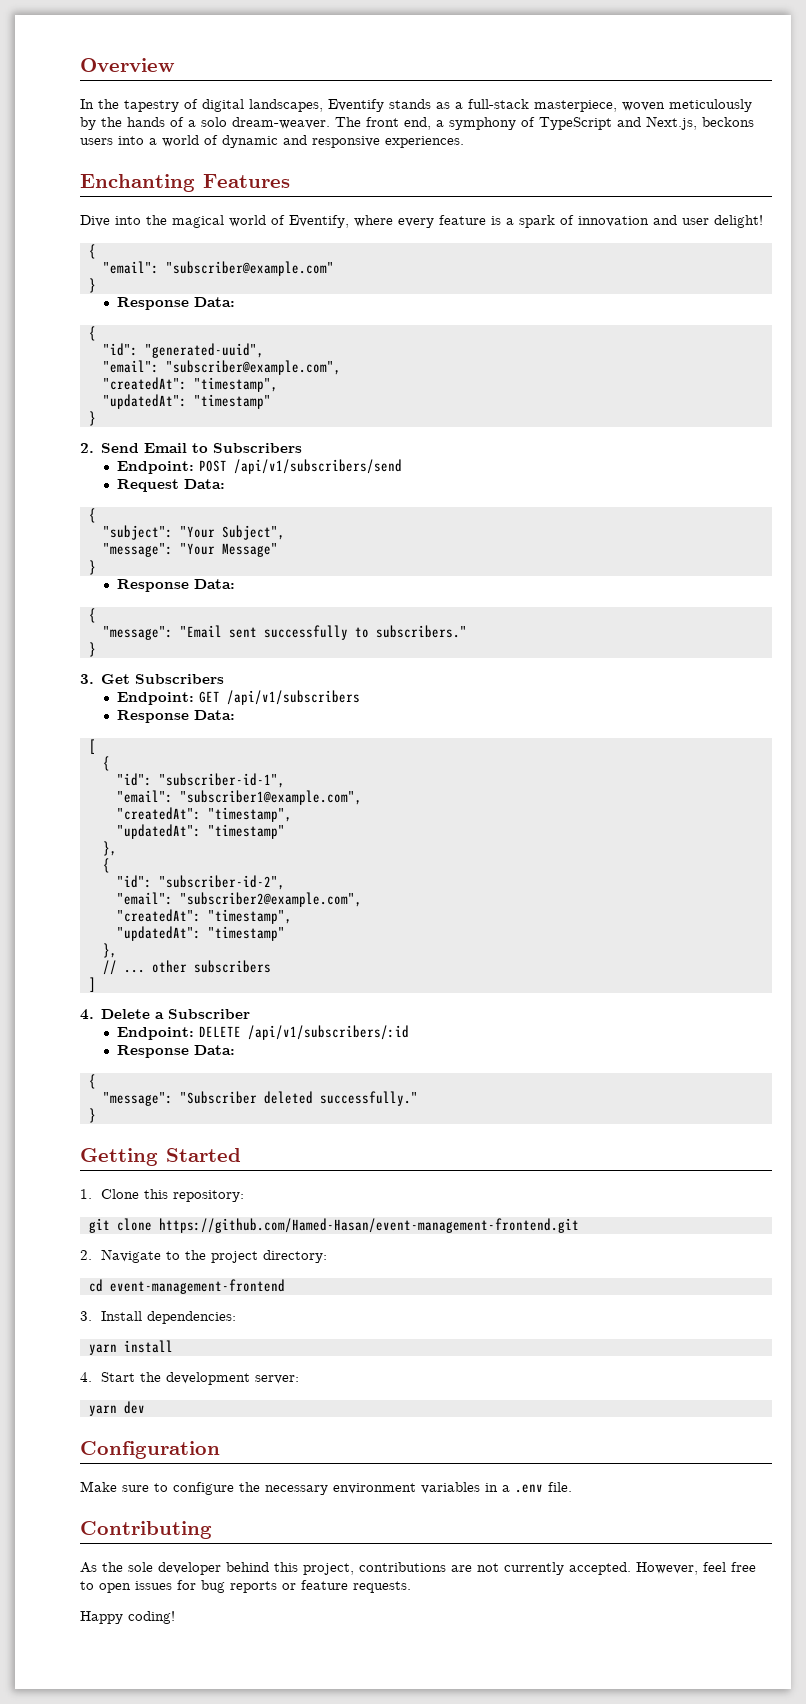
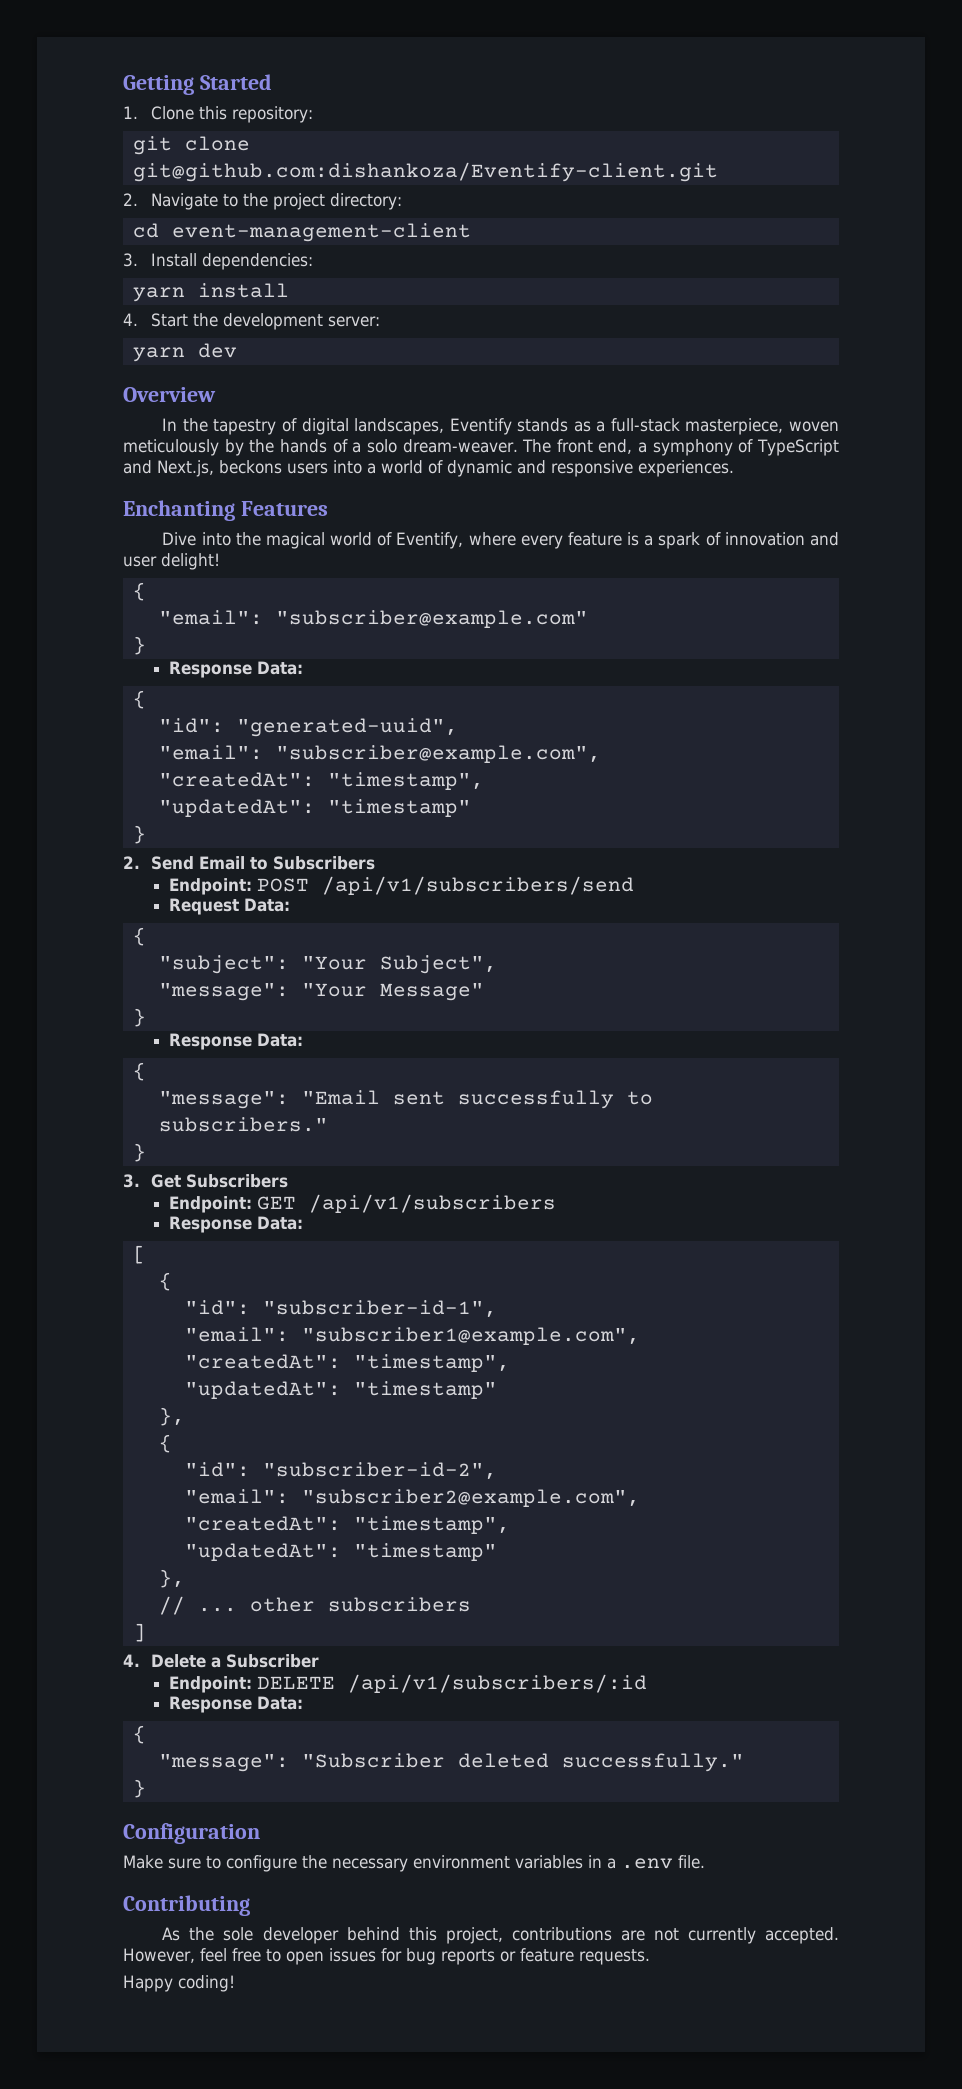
+ Getting Started
+ 1. Clone this repository:
+ git clone git@github.com:dishankoza/Eventify-client.git
+ 2. Navigate to the project directory:
+ cd event-management-client
+ 3. Install dependencies:
+ yarn install
+ 4. Start the development server:
+ yarn dev
- Getting Started
- 1. Clone this repository:
- git clone https://github.com/Hamed-Hasan/event-management-frontend.git
- 2. Navigate to the project directory:
- cd event-management-frontend
- 3. Install dependencies:
- yarn install
- 4. Start the development server:
- yarn dev

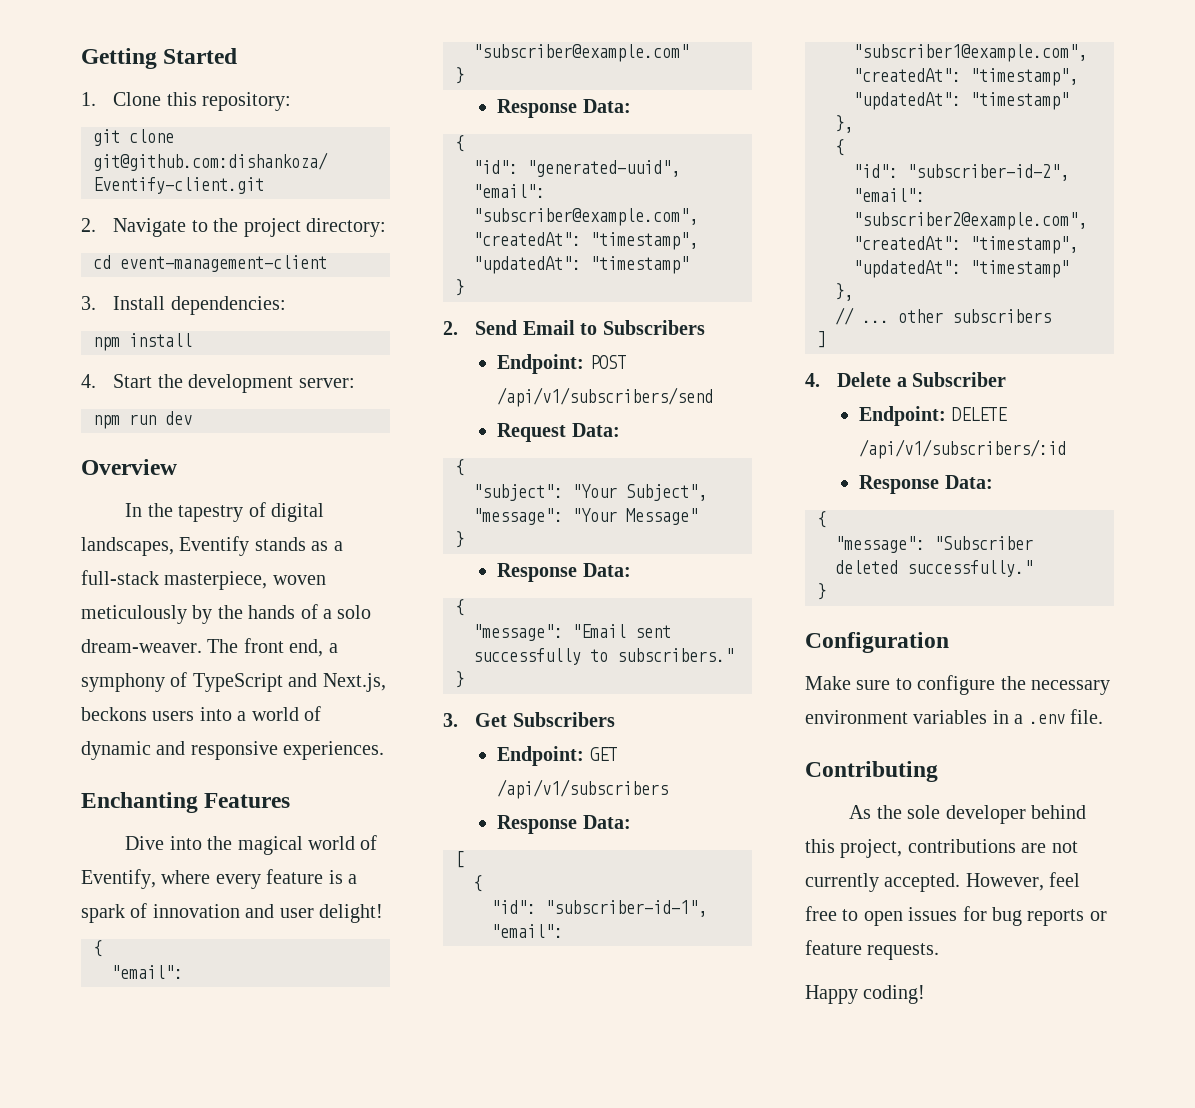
- yarn install
+ npm install
- yarn dev
+ npm run dev

